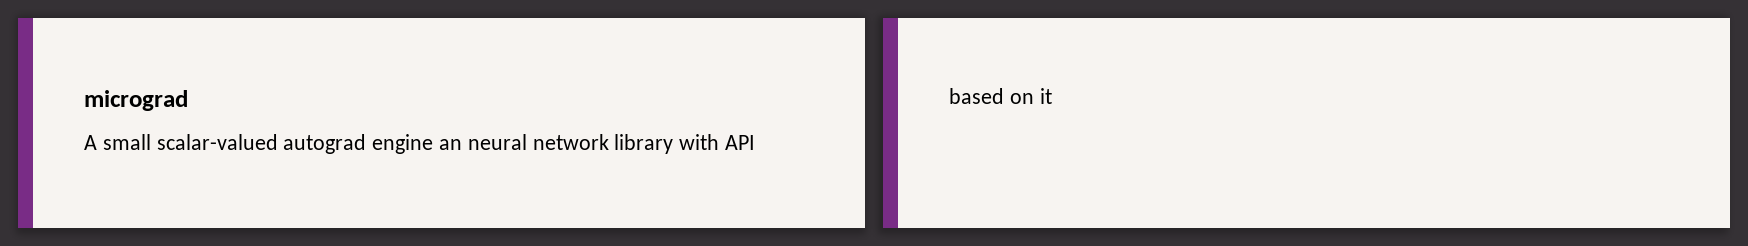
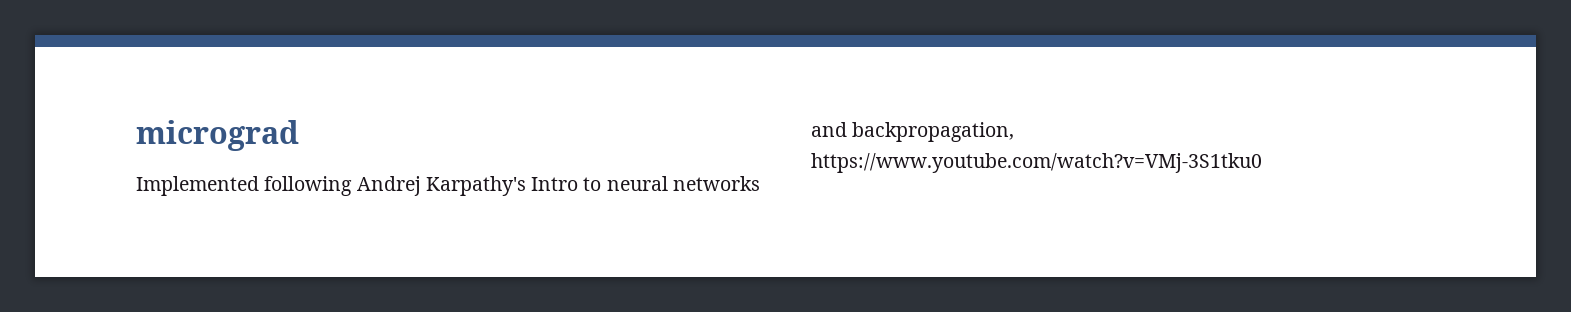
- A small scalar-valued autograd engine an neural network library with API based on it
+ Implemented following Andrej Karpathy's Intro to neural networks and backpropagation, https://www.youtube.com/watch?v=VMj-3S1tku0

